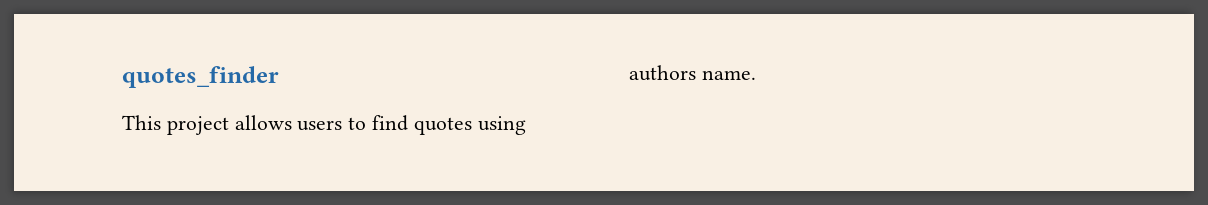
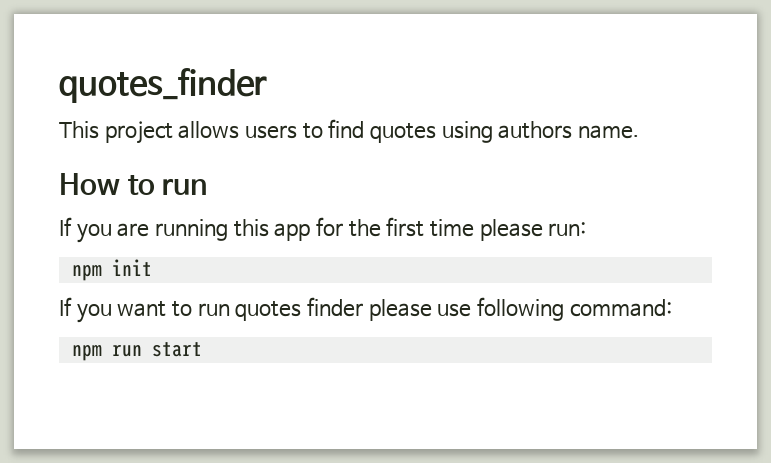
+ How to run
+ If you are running this app for the first time please run:
+ npm init
+ If you want to run quotes finder please use following command:
+ npm run start

